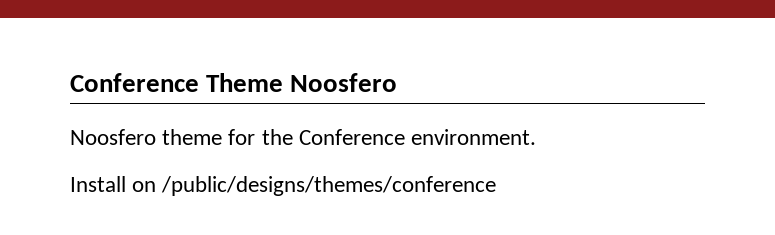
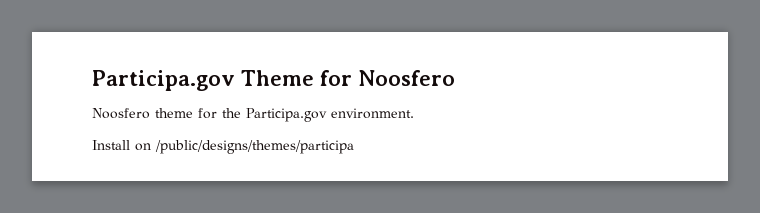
- Conference Theme Noosfero
+ Participa.gov Theme for Noosfero
- Noosfero theme for the Conference environment.
+ Noosfero theme for the Participa.gov environment.
- Install on /public/designs/themes/conference
+ Install on /public/designs/themes/participa

